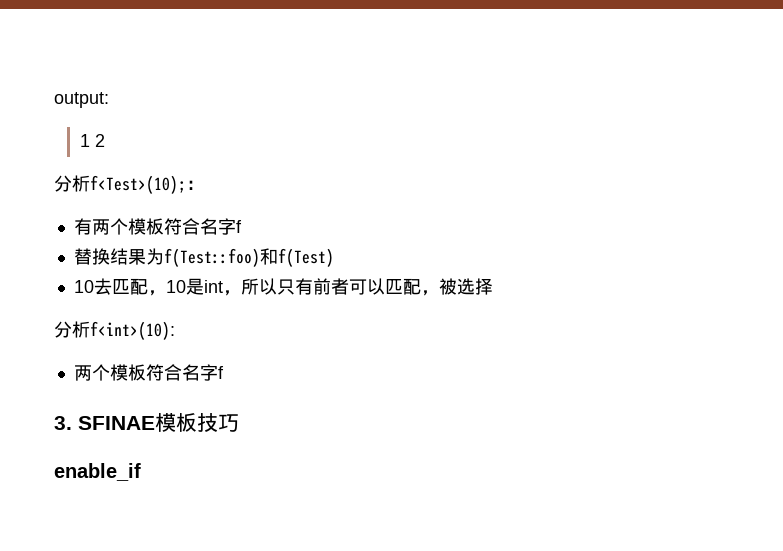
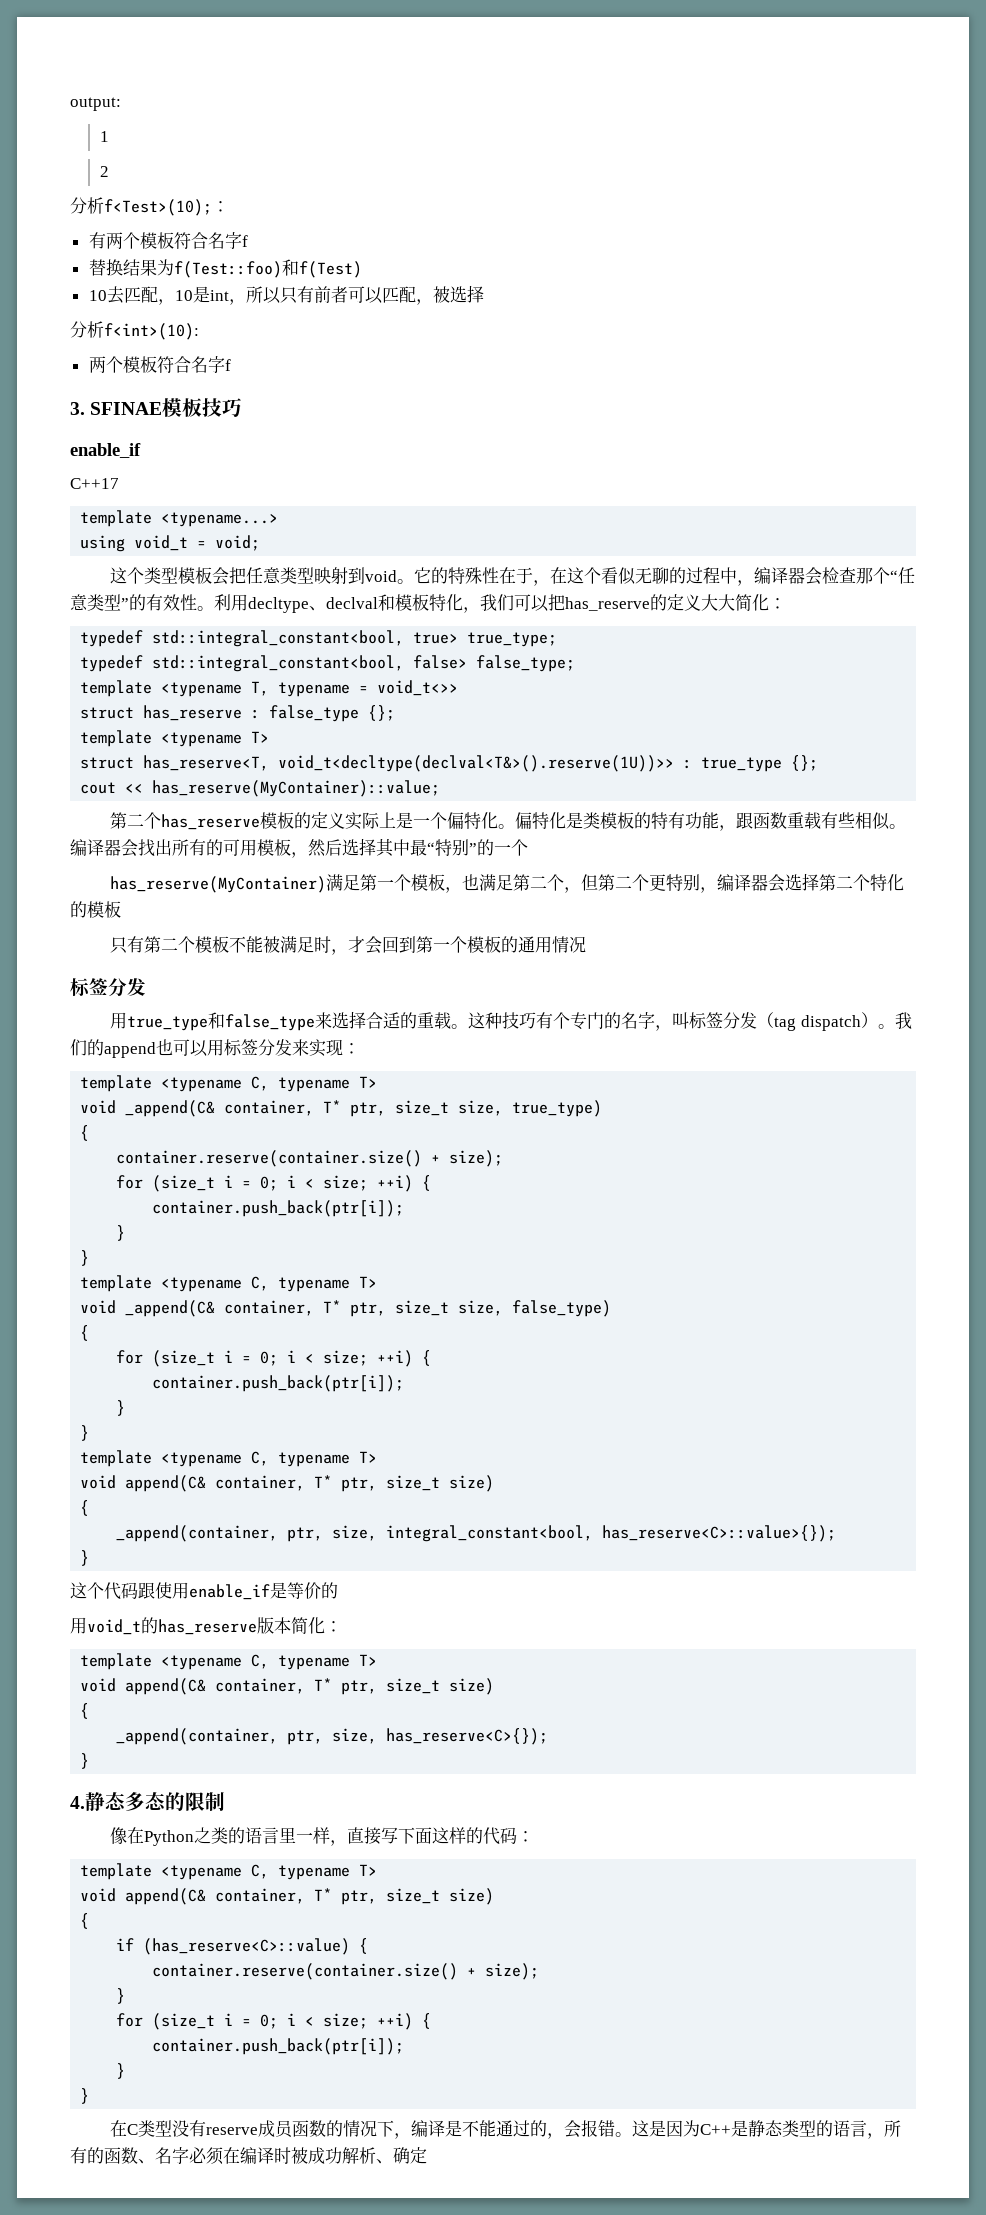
- 1 2
+ 1
+ 2
+ C++17
+ template <typename...>
+ using void_t = void;
+ 这个类型模板会把任意类型映射到void。它的特殊性在于，在这个看似无聊的过程中，编译器会检查那个“任意类型”的有效性。利用decltype、declval和模板特化，我们可以把has_reserve的定义大大简化：
+ typedef std::integral_constant<bool, true> true_type;
+ typedef std::integral_constant<bool, false> false_type;
+ template <typename T, typename = void_t<>>
+ struct has_reserve : false_type {};
+ template <typename T>
+ struct has_reserve<T, void_t<decltype(declval<T&>().reserve(1U))>> : true_type {};
+ cout << has_reserve(MyContainer)::value;
+ 第二个has_reserve模板的定义实际上是一个偏特化。偏特化是类模板的特有功能，跟函数重载有些相似。编译器会找出所有的可用模板，然后选择其中最“特别”的一个
+ has_reserve(MyContainer)满足第一个模板，也满足第二个，但第二个更特别，编译器会选择第二个特化的模板
+ 只有第二个模板不能被满足时，才会回到第一个模板的通用情况
+ 标签分发
+ 用true_type和false_type来选择合适的重载。这种技巧有个专门的名字，叫标签分发（tag dispatch）。我们的append也可以用标签分发来实现：
+ template <typename C, typename T>
+ void _append(C& container, T* ptr, size_t size, true_type)
+ {
+ container.reserve(container.size() + size);
+ for (size_t i = 0; i < size; ++i) {
+ container.push_back(ptr[i]);
+ }
+ }
+ template <typename C, typename T>
+ void _append(C& container, T* ptr, size_t size, false_type)
+ {
+ for (size_t i = 0; i < size; ++i) {
+ container.push_back(ptr[i]);
+ }
+ }
+ template <typename C, typename T>
+ void append(C& container, T* ptr, size_t size)
+ {
+ _append(container, ptr, size, integral_constant<bool, has_reserve<C>::value>{});
+ }
+ 这个代码跟使用enable_if是等价的
+ 用void_t的has_reserve版本简化：
+ template <typename C, typename T>
+ void append(C& container, T* ptr, size_t size)
+ {
+ _append(container, ptr, size, has_reserve<C>{});
+ }
+ 4.静态多态的限制
+ 像在Python之类的语言里一样，直接写下面这样的代码：
+ template <typename C, typename T>
+ void append(C& container, T* ptr, size_t size)
+ {
+ if (has_reserve<C>::value) {
+ container.reserve(container.size() + size);
+ }
+ for (size_t i = 0; i < size; ++i) {
+ container.push_back(ptr[i]);
+ }
+ }
+ 在C类型没有reserve成员函数的情况下，编译是不能通过的，会报错。这是因为C++是静态类型的语言，所有的函数、名字必须在编译时被成功解析、确定

